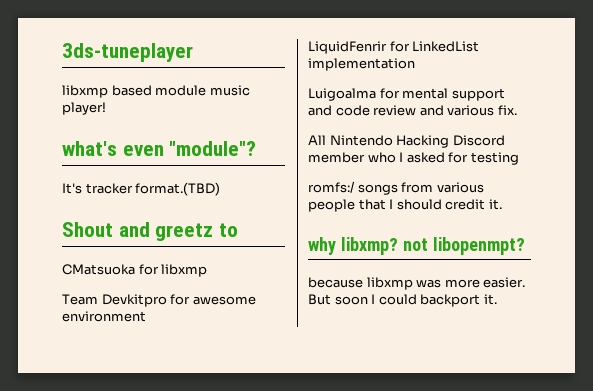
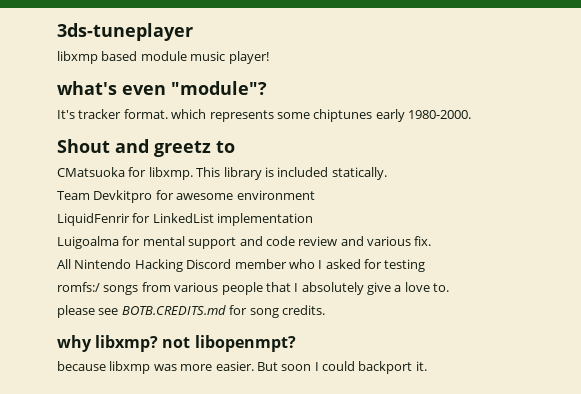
- It's tracker format.(TBD)
+ It's tracker format. which represents some chiptunes early 1980-2000.
- CMatsuoka for libxmp
+ CMatsuoka for libxmp. This library is included statically.
- romfs:/ songs from various people that I should credit it.
+ romfs:/ songs from various people that I absolutely give a love to.
+ please see BOTB.CREDITS.md for song credits.

